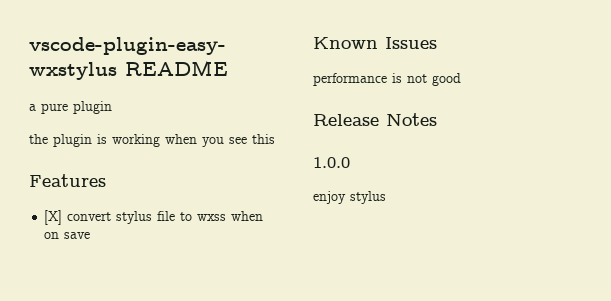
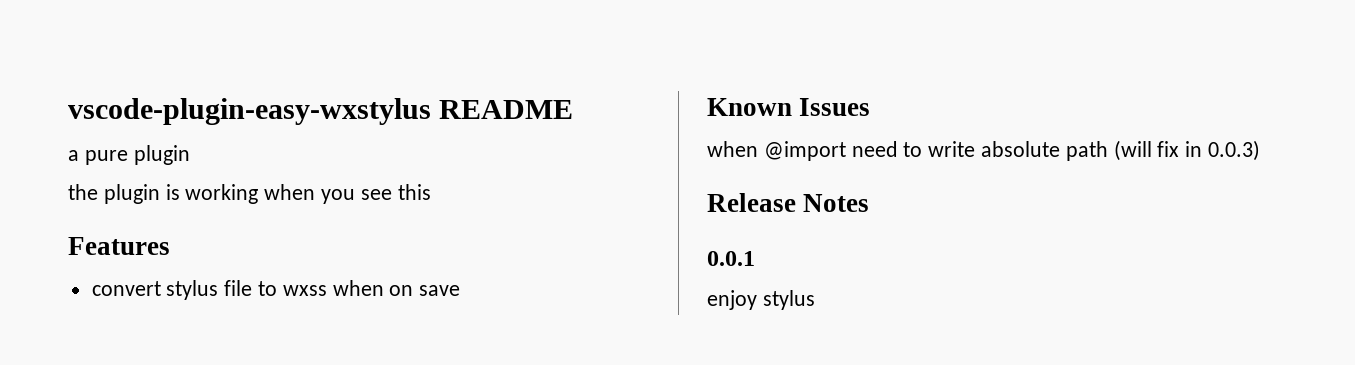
- [X] convert stylus file to wxss when on save
+ convert stylus file to wxss when on save
- performance is not good
+ when @import need to write absolute path (will fix in 0.0.3)
- 1.0.0
+ 0.0.1

